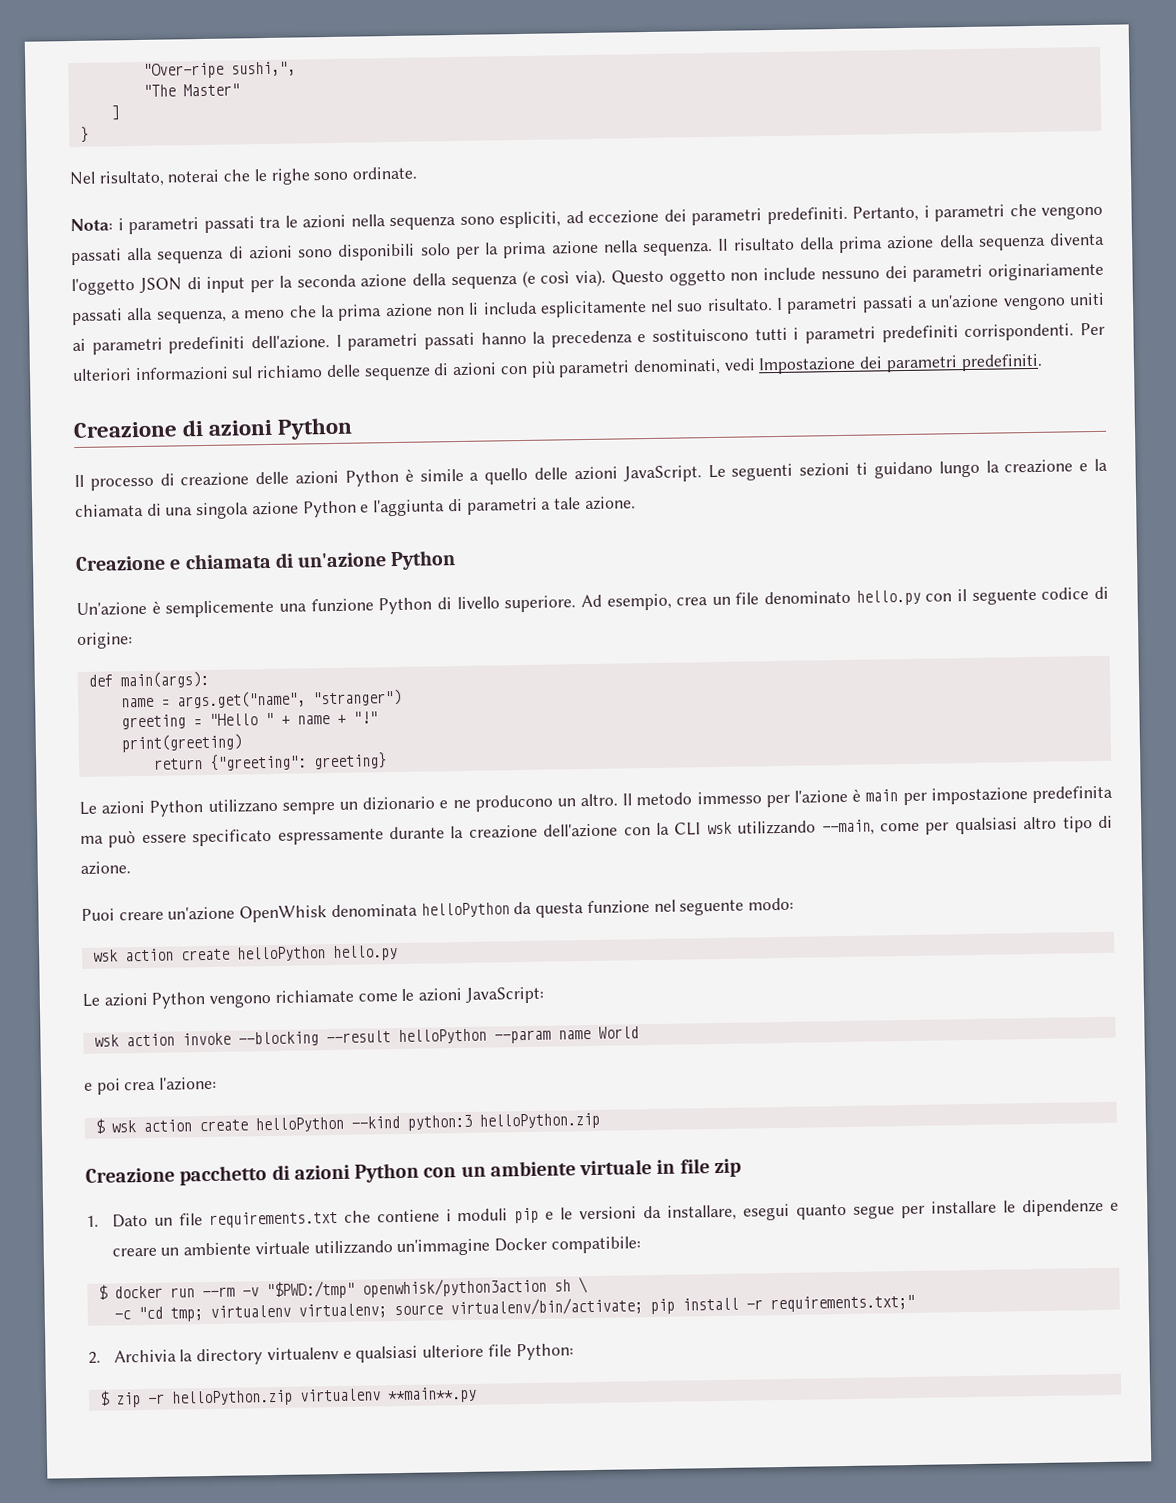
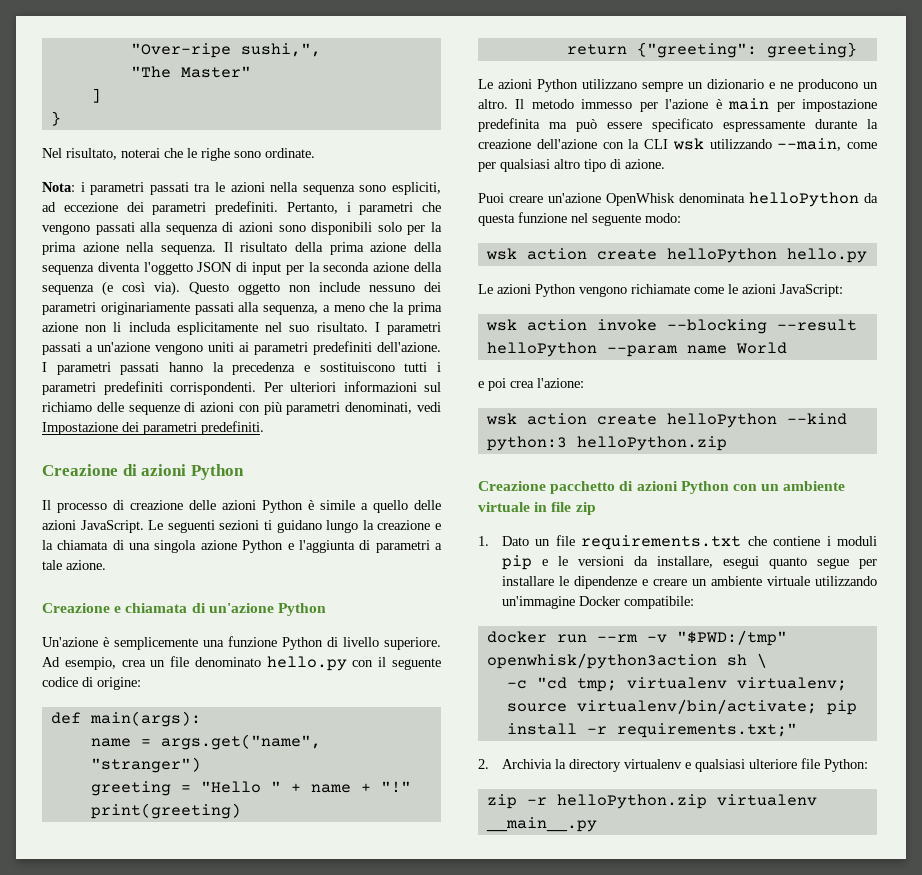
- $ wsk action create helloPython --kind python:3 helloPython.zip
+ wsk action create helloPython --kind python:3 helloPython.zip
- $ docker run --rm -v "$PWD:/tmp" openwhisk/python3action sh \
+ docker run --rm -v "$PWD:/tmp" openwhisk/python3action sh \
- $ zip -r helloPython.zip virtualenv **main**.py
+ zip -r helloPython.zip virtualenv __main__.py

